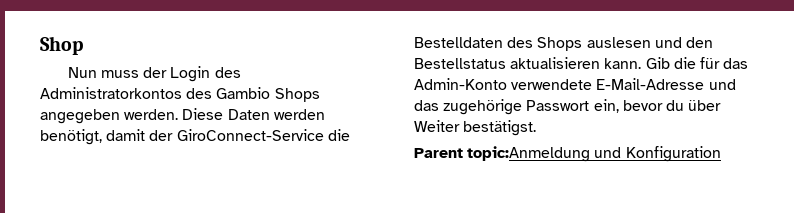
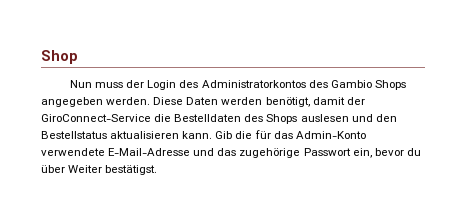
- Parent topic:Anmeldung und Konfiguration

